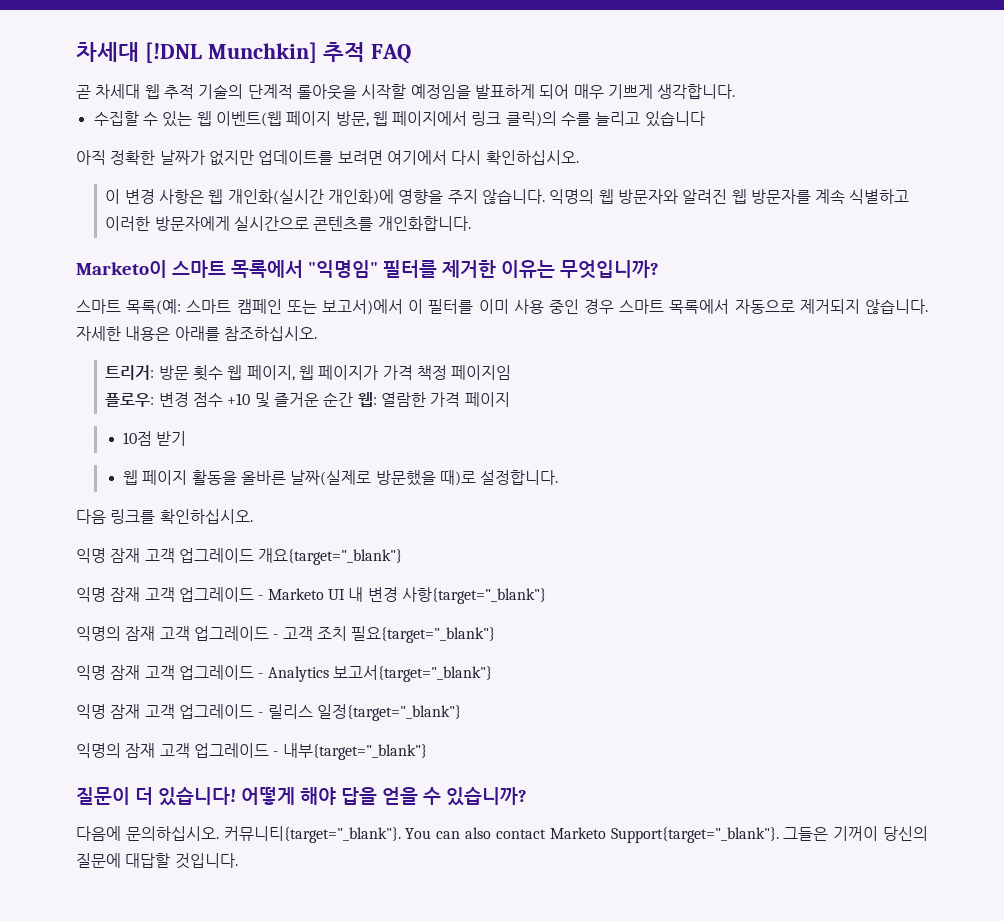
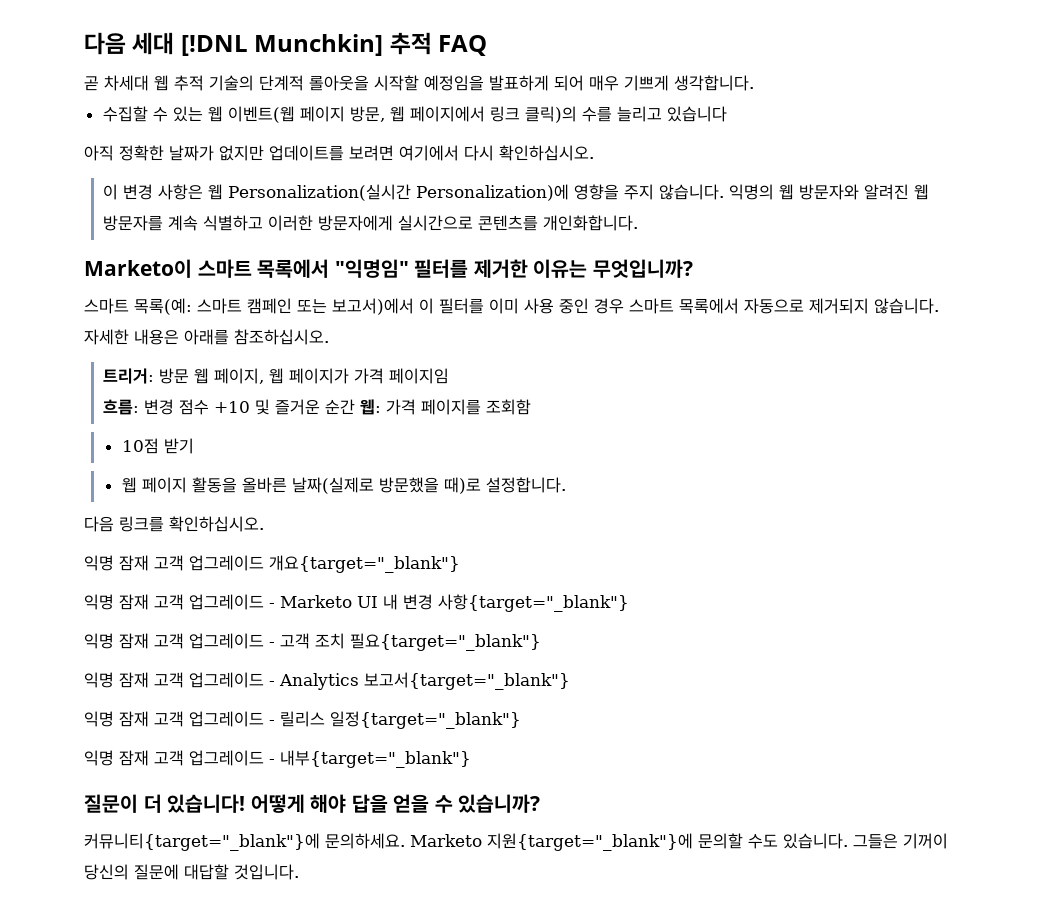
- 차세대 [!DNL Munchkin] 추적 FAQ
+ 다음 세대 [!DNL Munchkin] 추적 FAQ
- 이 변경 사항은 웹 개인화(실시간 개인화)에 영향을 주지 않습니다.
+ 이 변경 사항은 웹 Personalization(실시간 Personalization)에 영향을 주지 않습니다.
- 트리거: 방문 횟수 웹 페이지, 웹 페이지가 가격 책정 페이지임
+ 트리거: 방문 웹 페이지, 웹 페이지가 가격 페이지임
- 플로우: 변경 점수 +10 및 즐거운 순간 웹: 열람한 가격 페이지
+ 흐름: 변경 점수 +10 및 즐거운 순간 웹: 가격 페이지를 조회함
- 익명의 잠재 고객 업그레이드 - 고객 조치 필요{target="_blank"}
+ 익명 잠재 고객 업그레이드 - 고객 조치 필요{target="_blank"}
- 익명의 잠재 고객 업그레이드 - 내부{target="_blank"}
+ 익명 잠재 고객 업그레이드 - 내부{target="_blank"}
- 다음에 문의하십시오. 커뮤니티{target="_blank"}. You can also contact Marketo Support{target="_blank"}.
+ 커뮤니티{target="_blank"}에 문의하세요. Marketo 지원{target="_blank"}에 문의할 수도 있습니다.

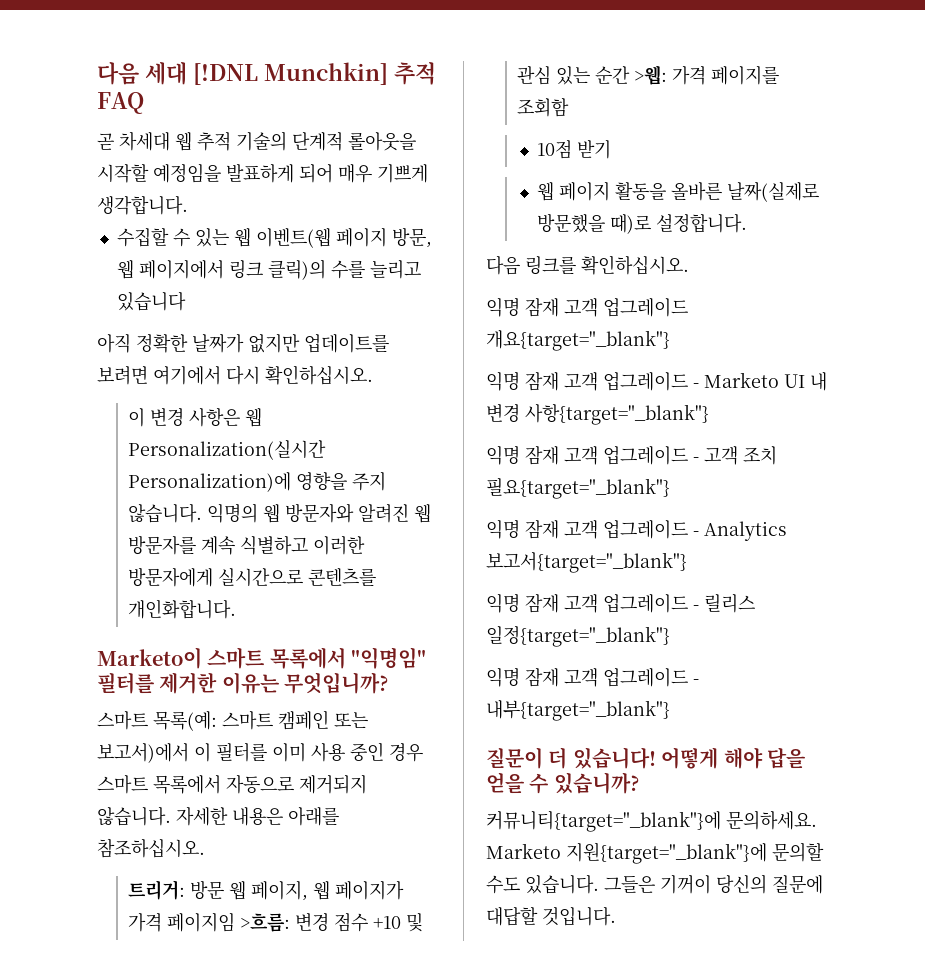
- 트리거: 방문 웹 페이지, 웹 페이지가 가격 페이지임
- 흐름: 변경 점수 +10 및 즐거운 순간 웹: 가격 페이지를 조회함
+ 트리거: 방문 웹 페이지, 웹 페이지가 가격 페이지임 >흐름: 변경 점수 +10 및 관심 있는 순간 >웹: 가격 페이지를 조회함

